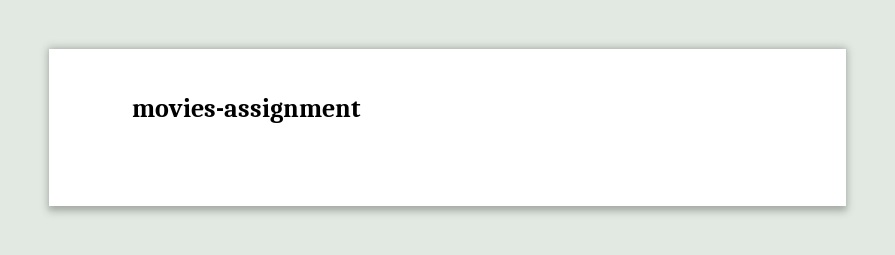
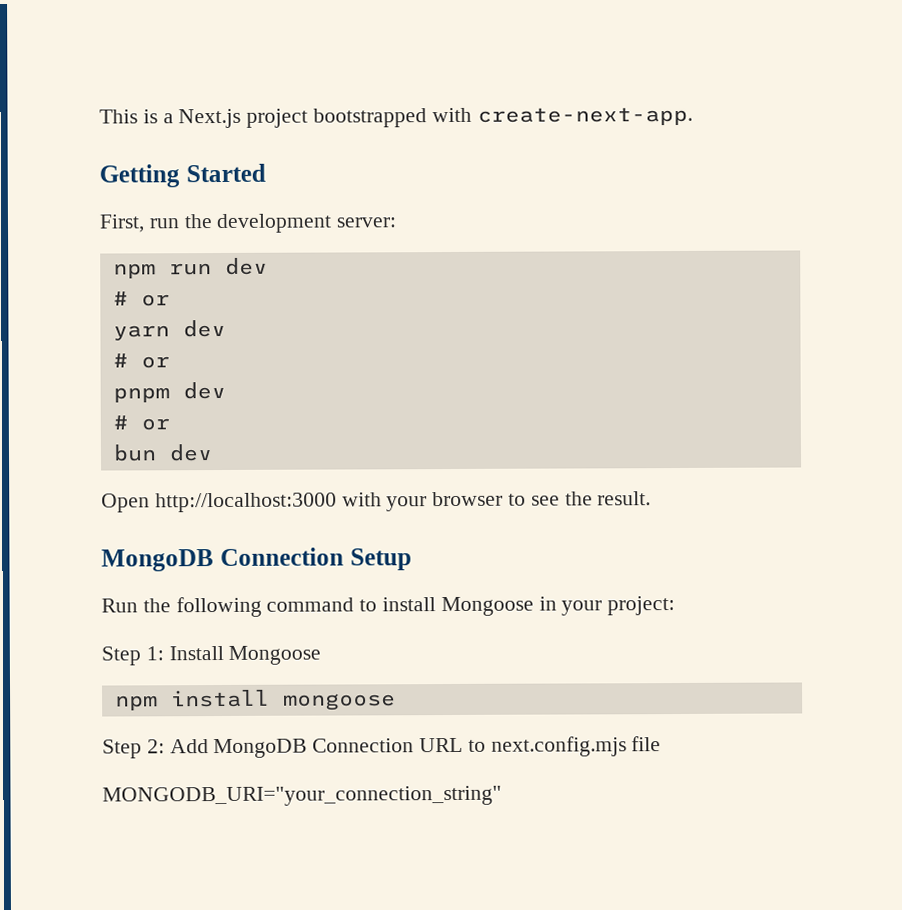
- movies-assignment
+ This is a Next.js project bootstrapped with create-next-app.
+ Getting Started
+ First, run the development server:
+ npm run dev
+ # or
+ yarn dev
+ # or
+ pnpm dev
+ # or
+ bun dev
+ Open http://localhost:3000 with your browser to see the result.
+ MongoDB Connection Setup
+ Run the following command to install Mongoose in your project:
+ Step 1: Install Mongoose
+ npm install mongoose
+ Step 2: Add MongoDB Connection URL to next.config.mjs file
+ MONGODB_URI="your_connection_string"

